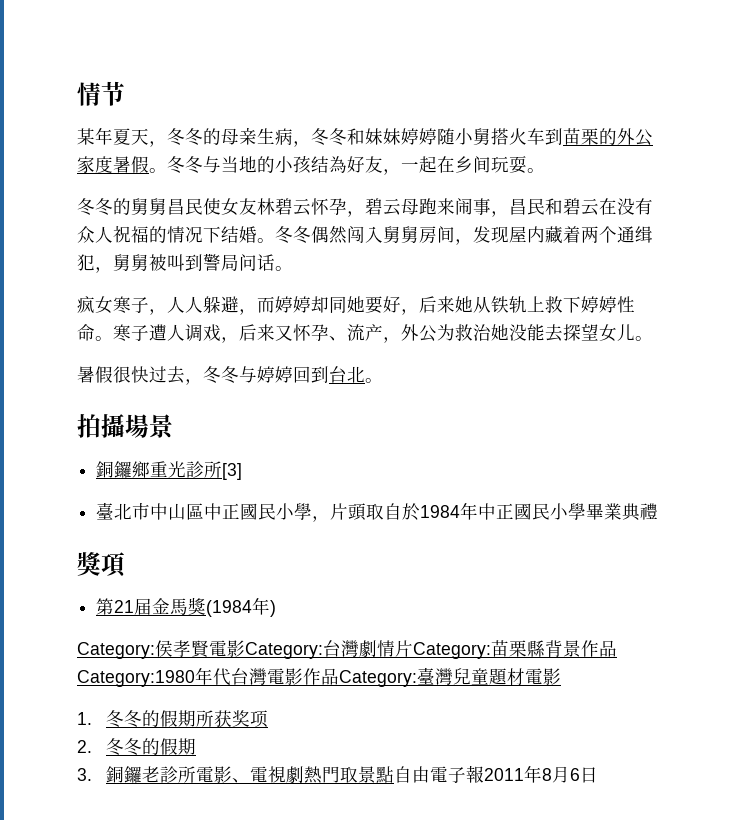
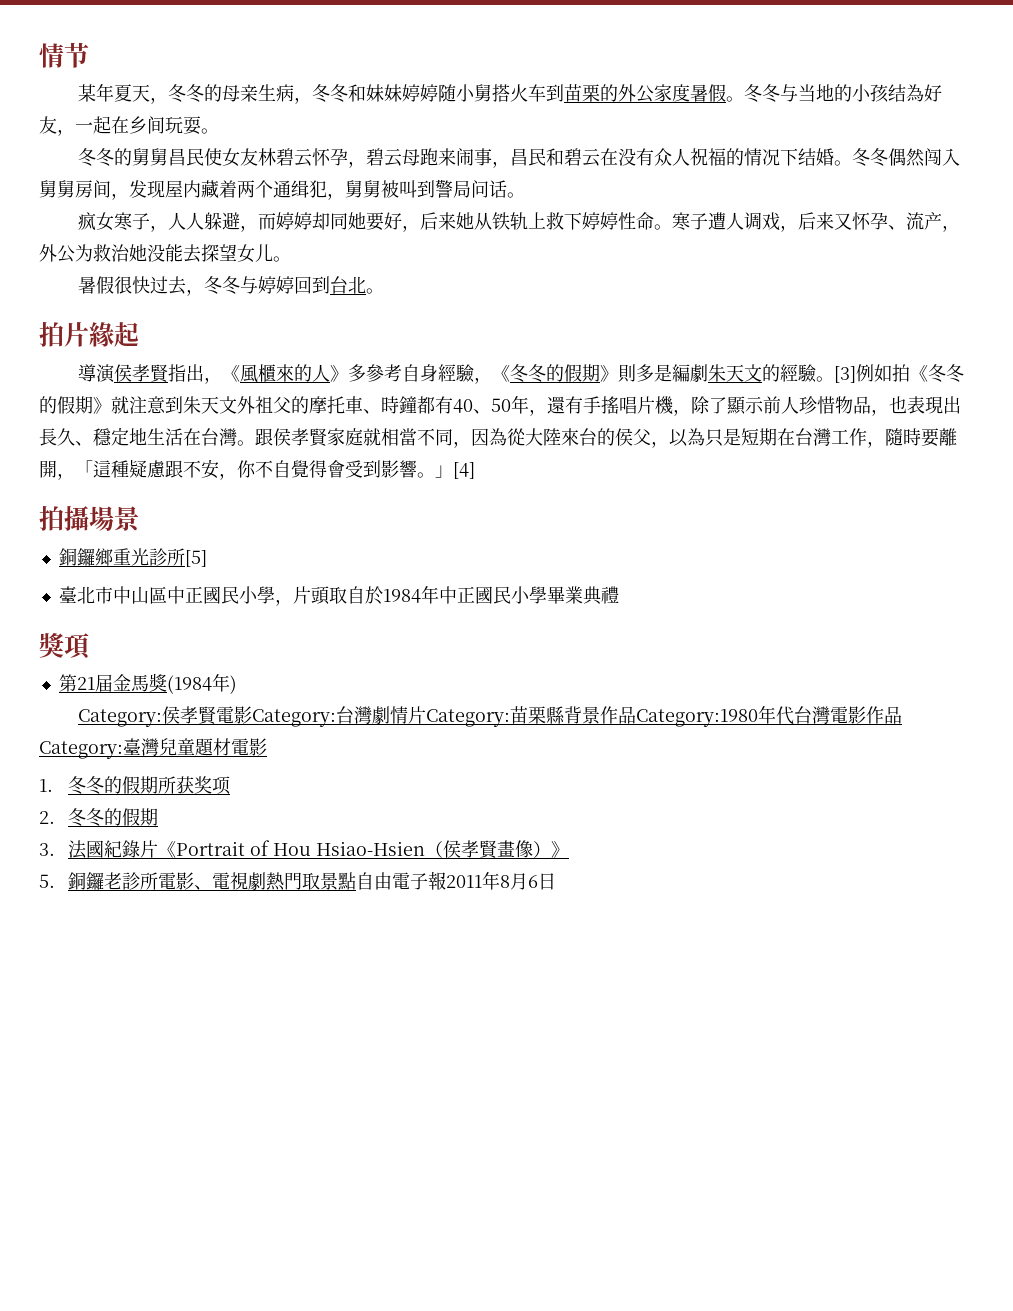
+ 拍片緣起
+ 導演侯孝賢指出，《風櫃來的人》多參考自身經驗，《冬冬的假期》則多是編劇朱天文的經驗。[3]例如拍《冬冬的假期》就注意到朱天文外祖父的摩托車、時鐘都有40、50年，還有手搖唱片機，除了顯示前人珍惜物品，也表現出長久、穩定地生活在台灣。跟侯孝賢家庭就相當不同，因為從大陸來台的侯父，以為只是短期在台灣工作，隨時要離開，「這種疑慮跟不安，你不自覺得會受到影響。」[4]
- 銅鑼鄉重光診所[3]
+ 銅鑼鄉重光診所[5]
- 3.銅鑼老診所電影、電視劇熱門取景點自由電子報2011年8月6日
+ 3.法國紀錄片《Portrait of Hou Hsiao-Hsien（侯孝賢畫像）》
+ 5.銅鑼老診所電影、電視劇熱門取景點自由電子報2011年8月6日

